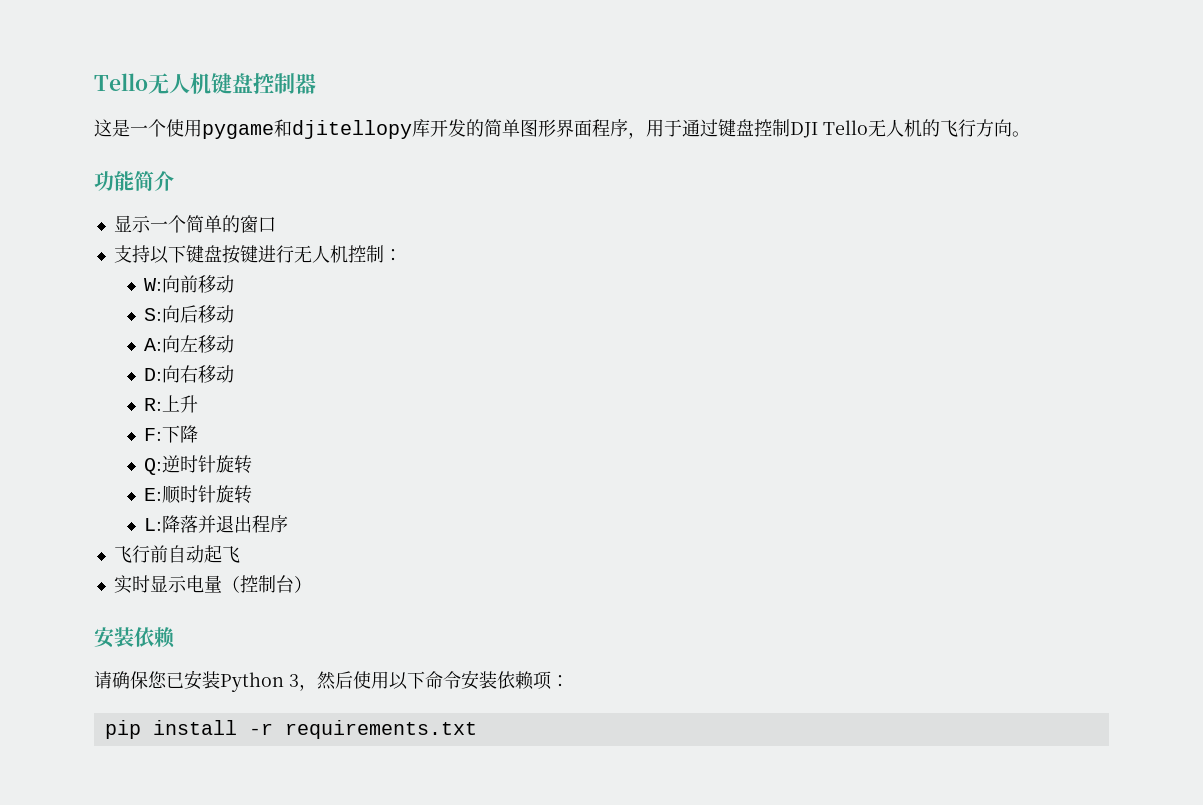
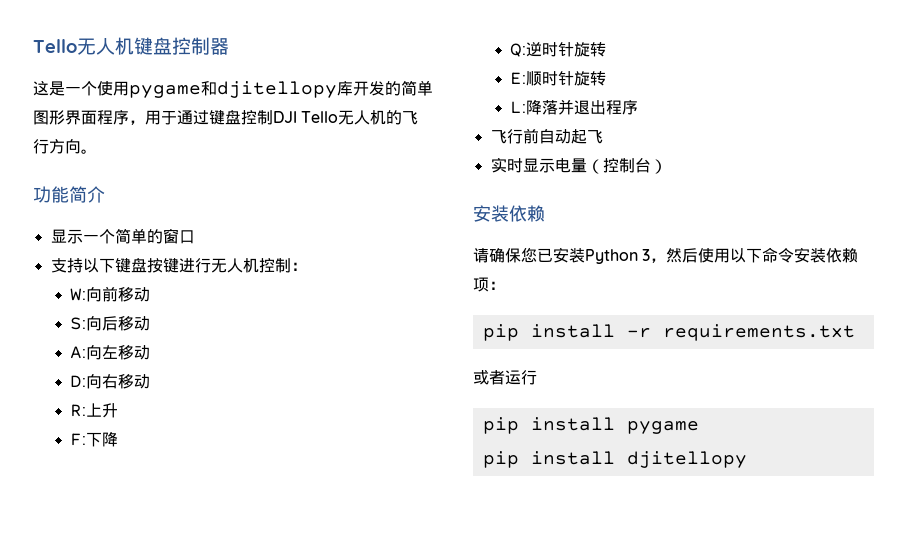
+ 或者运行
+ pip install pygame
+ pip install djitellopy

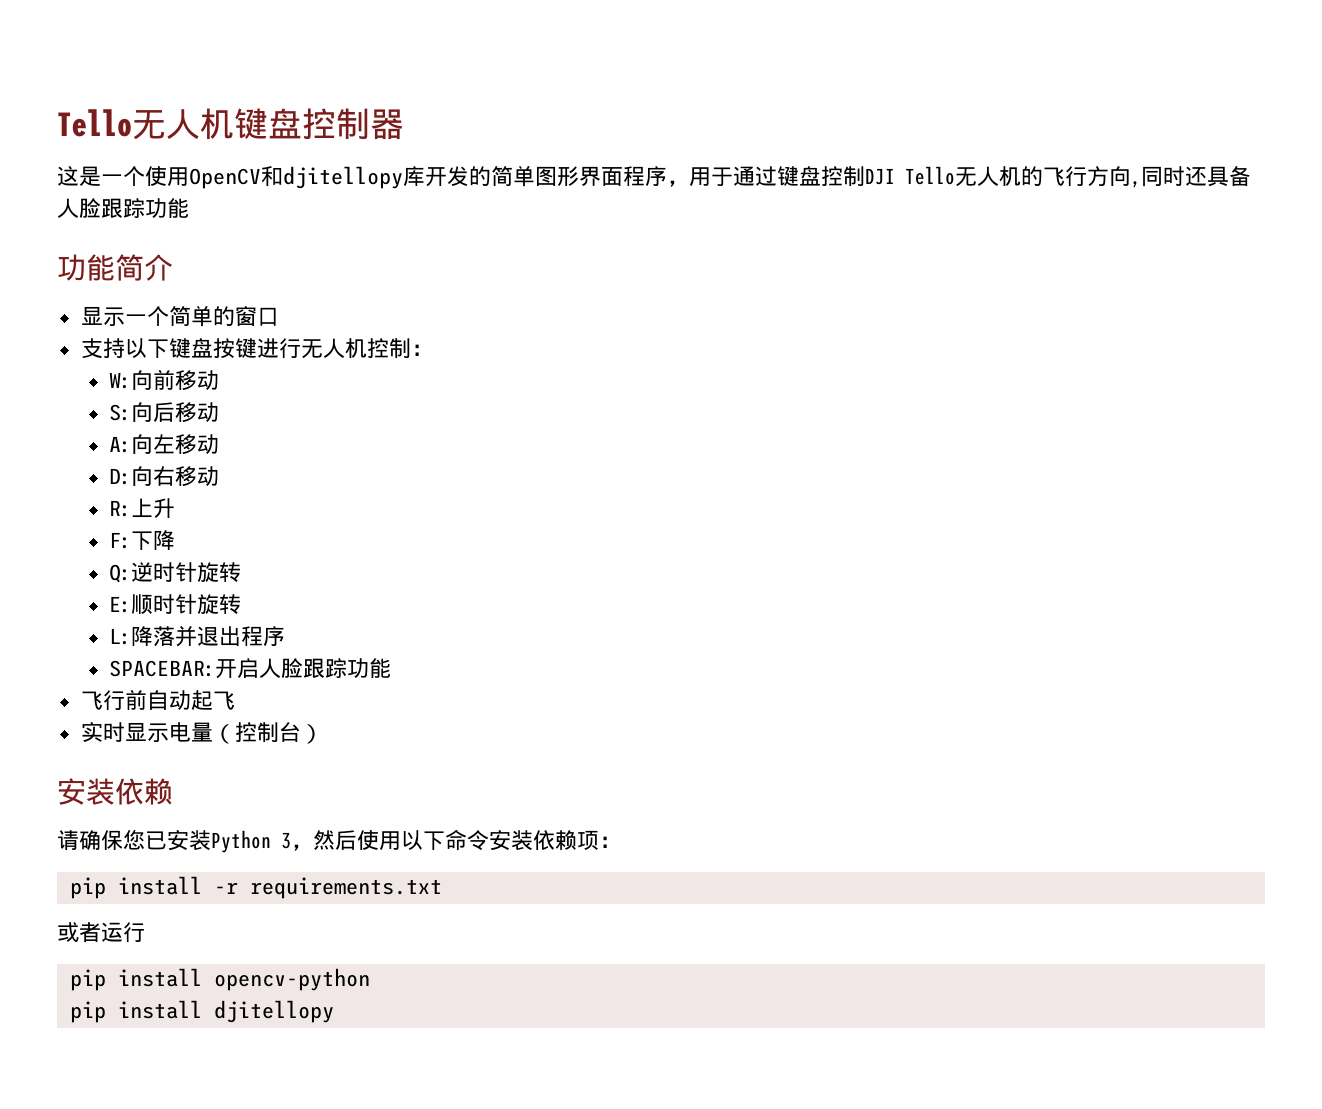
- 这是一个使用pygame和djitellopy库开发的简单图形界面程序，用于通过键盘控制DJI Tello无人机的飞行方向。
+ 这是一个使用OpenCV和djitellopy库开发的简单图形界面程序，用于通过键盘控制DJI Tello无人机的飞行方向,同时还具备人脸跟踪功能
+ SPACEBAR:开启人脸跟踪功能
- pip install pygame
+ pip install opencv-python

